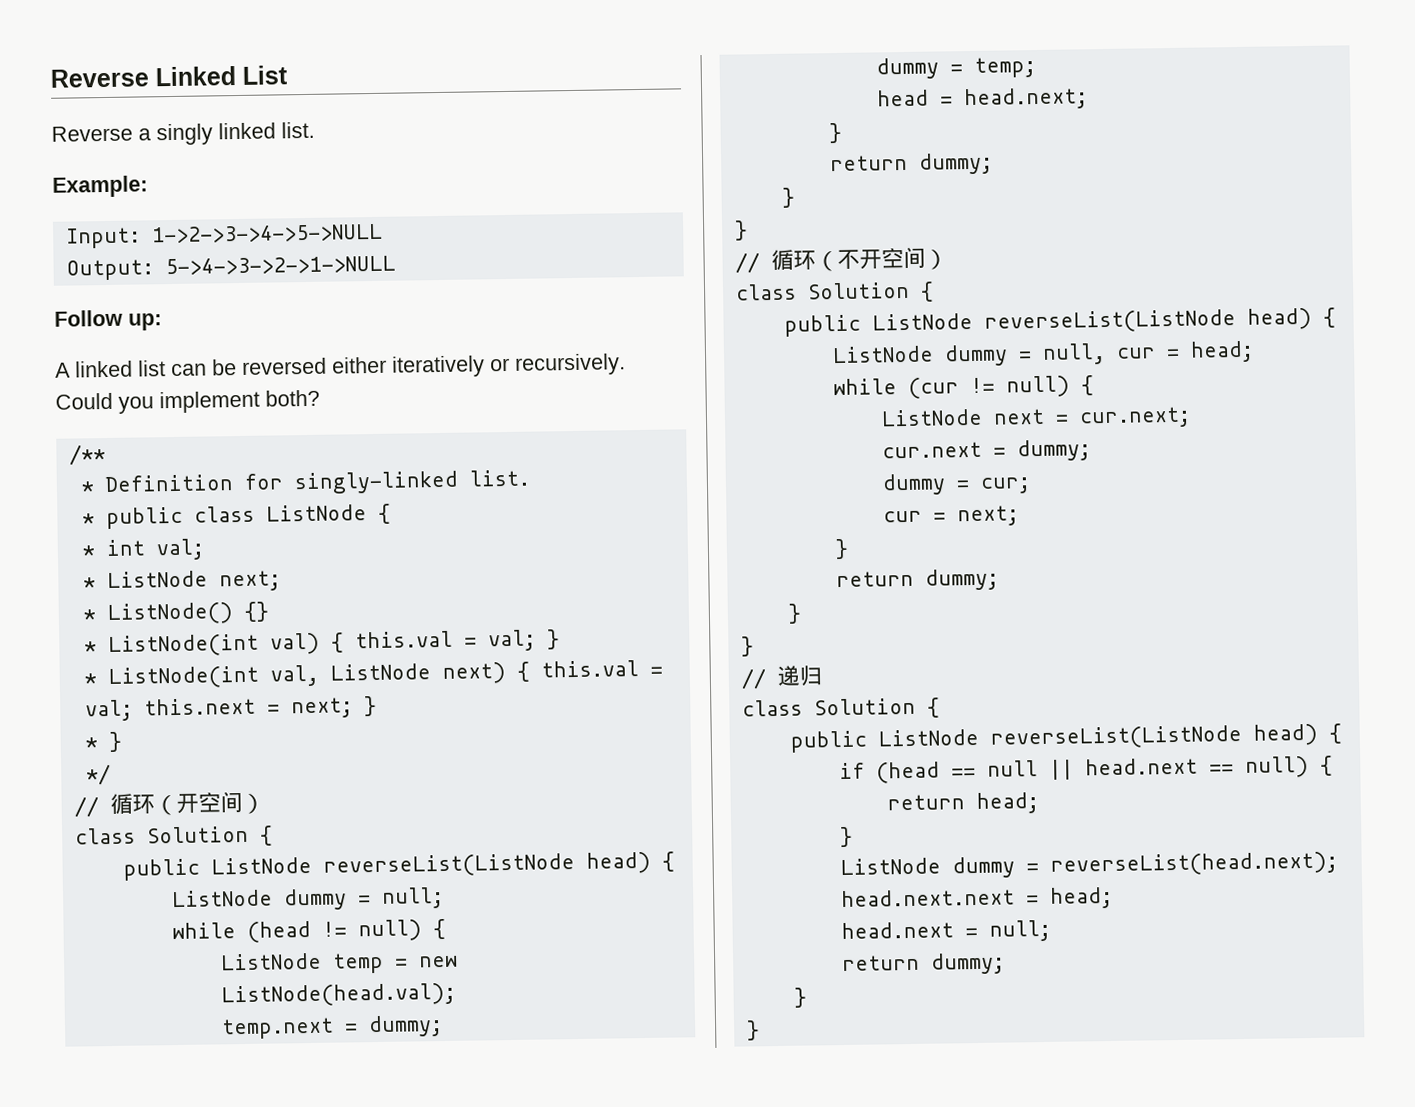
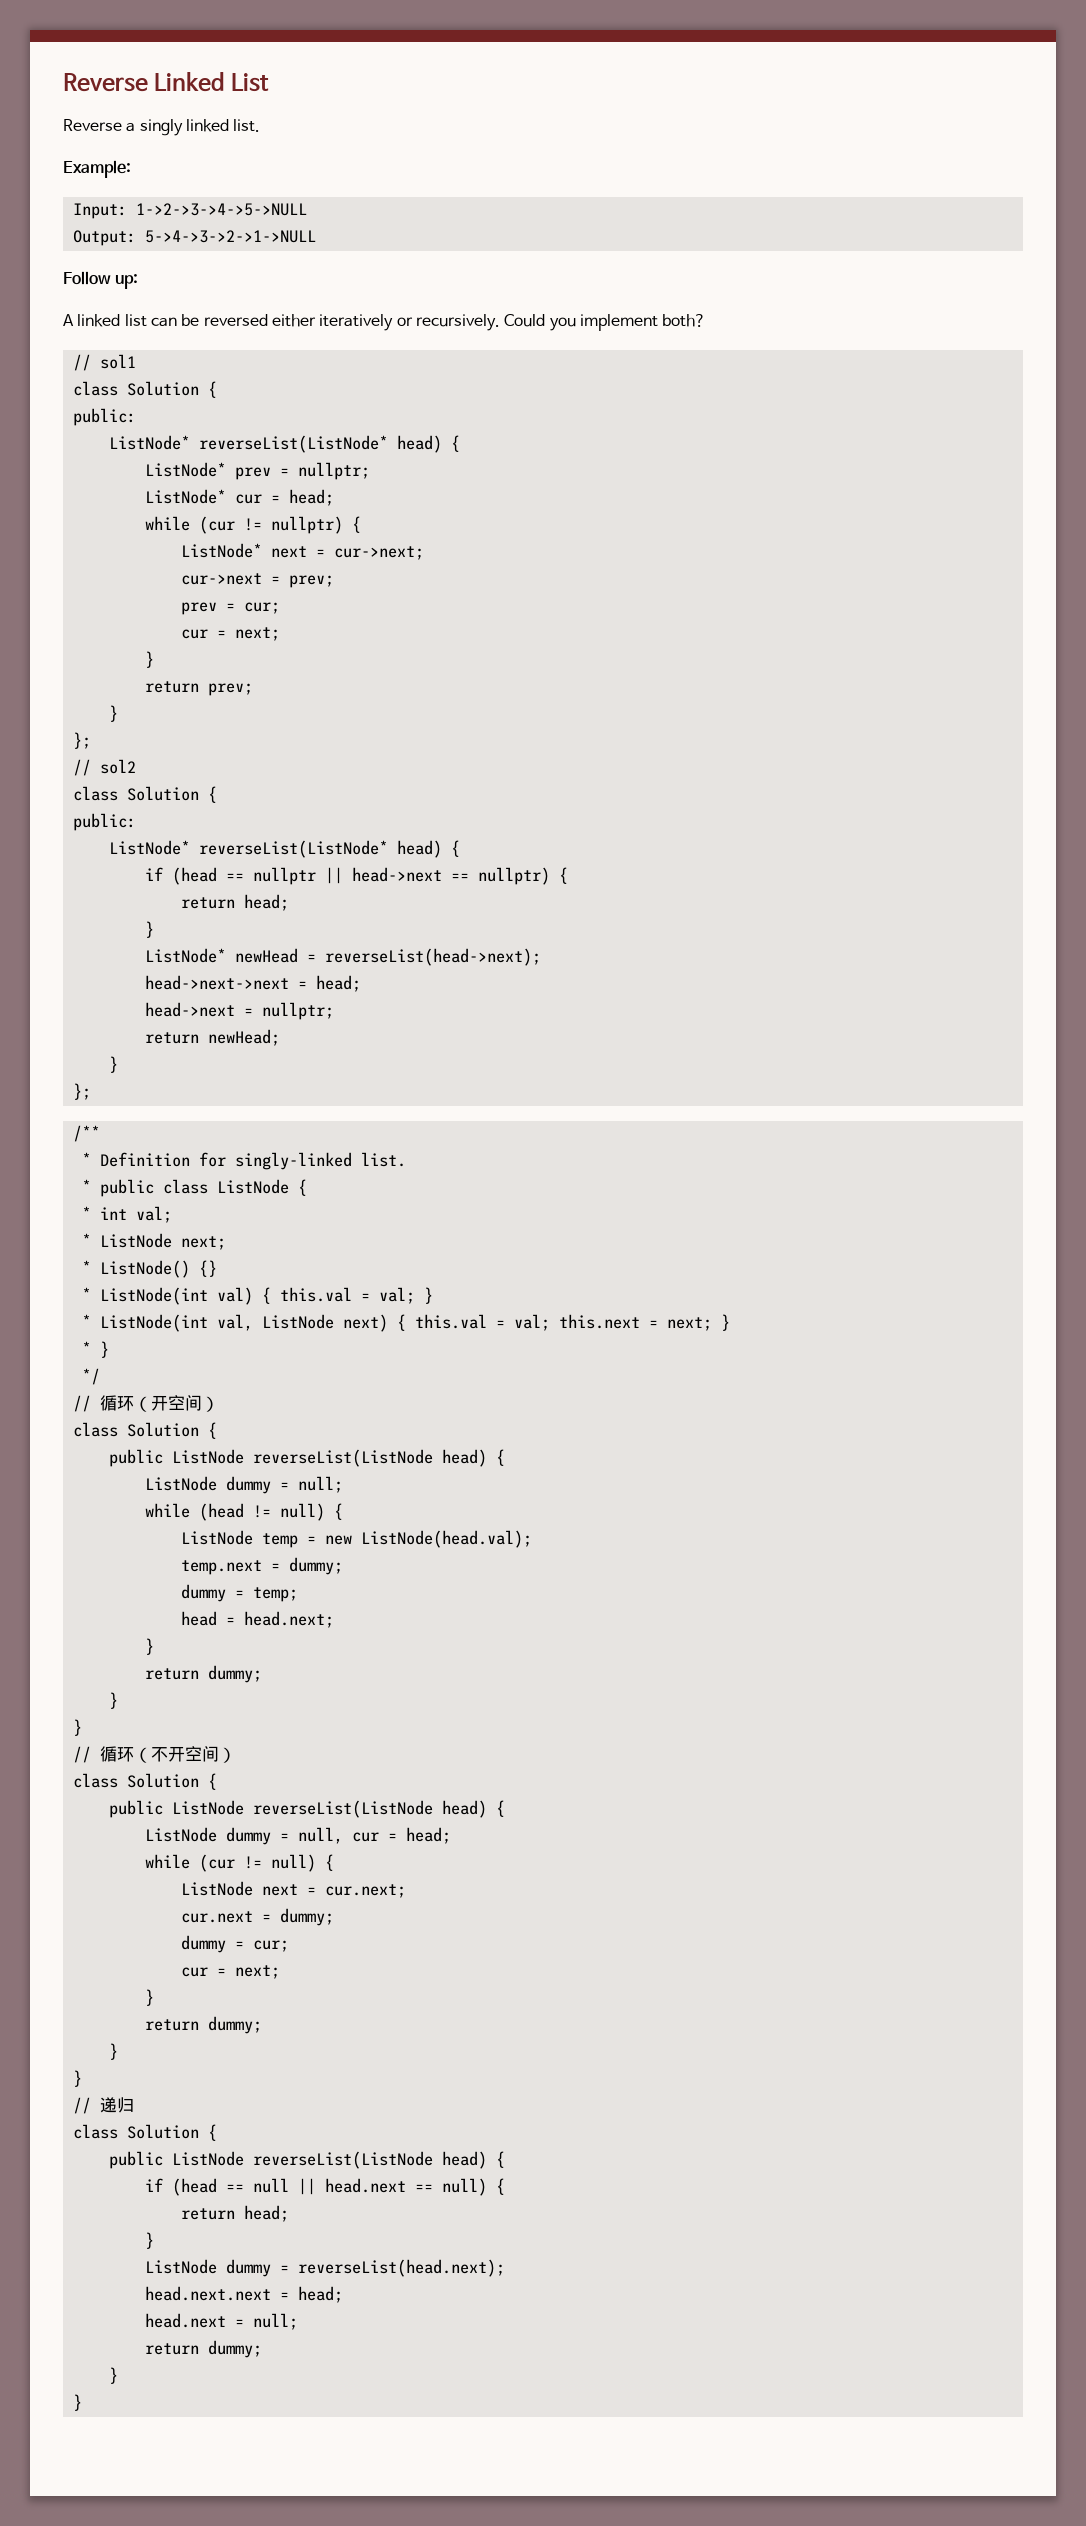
+ // sol1
+ class Solution {
+ public:
+ ListNode* reverseList(ListNode* head) {
+ ListNode* prev = nullptr;
+ ListNode* cur = head;
+ while (cur != nullptr) {
+ ListNode* next = cur->next;
+ cur->next = prev;
+ prev = cur;
+ cur = next;
+ }
+ return prev;
+ }
+ };
+ // sol2
+ class Solution {
+ public:
+ ListNode* reverseList(ListNode* head) {
+ if (head == nullptr || head->next == nullptr) {
+ return head;
+ }
+ ListNode* newHead = reverseList(head->next);
+ head->next->next = head;
+ head->next = nullptr;
+ return newHead;
+ }
+ };

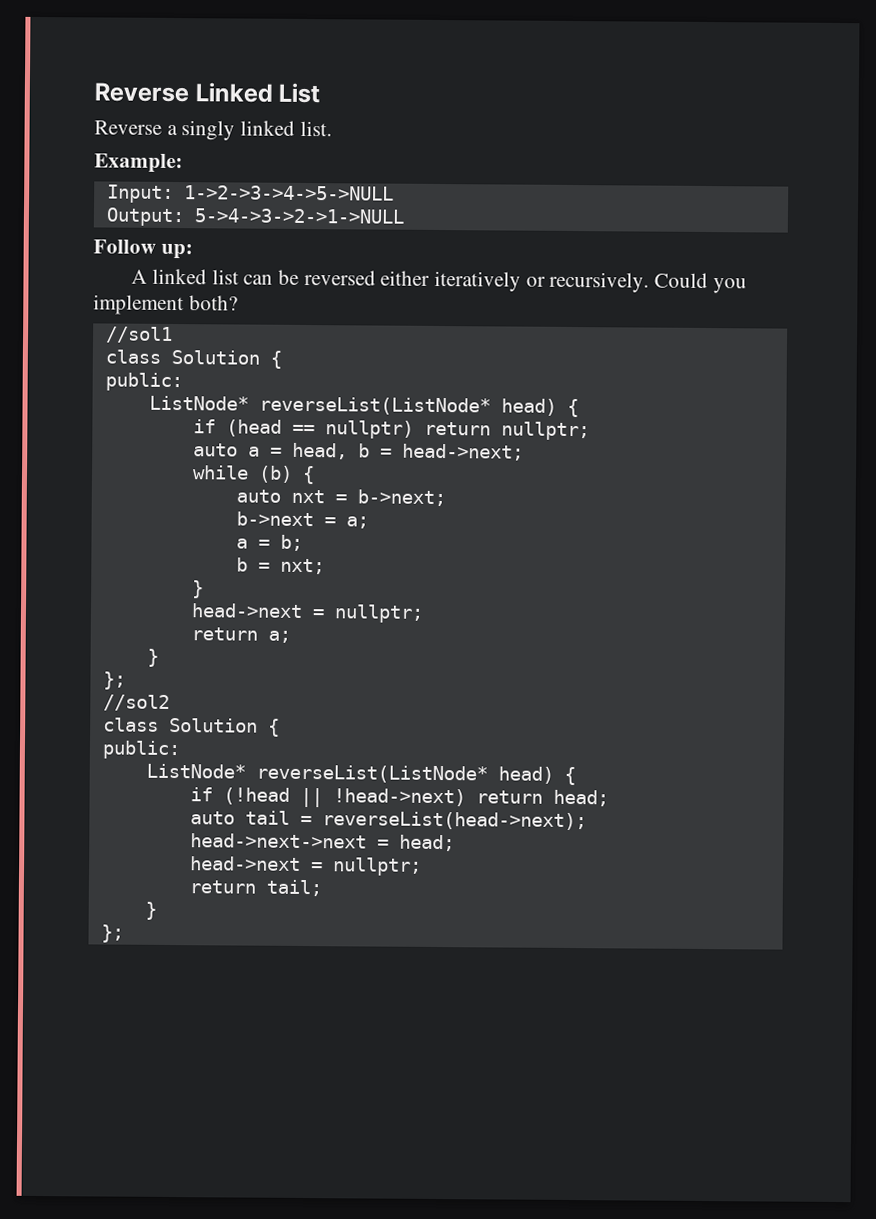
- // sol1
- class Solution {
- public:
- ListNode* reverseList(ListNode* head) {
- ListNode* prev = nullptr;
- ListNode* cur = head;
- while (cur != nullptr) {
- ListNode* next = cur->next;
- cur->next = prev;
- prev = cur;
- cur = next;
- }
- return prev;
- }
- };
- // sol2
+ //sol1
- if (head == nullptr || head->next == nullptr) {
- return head;
+ if (head == nullptr) return nullptr;
+ auto a = head, b = head->next;
+ while (b) {
+ auto nxt = b->next;
+ b->next = a;
+ a = b;
+ b = nxt;
  }
- ListNode* newHead = reverseList(head->next);
+ head->next = nullptr;
+ return a;
+ }
+ };
+ //sol2
+ class Solution {
+ public:
+ ListNode* reverseList(ListNode* head) {
+ if (!head || !head->next) return head;
+ auto tail = reverseList(head->next);
- return newHead;
+ return tail;
  }
  };
- /**
- * Definition for singly-linked list.
- * public class ListNode {
- * int val;
- * ListNode next;
- * ListNode() {}
- * ListNode(int val) { this.val = val; }
- * ListNode(int val, ListNode next) { this.val = val; this.next = next; }
- * }
- */
- // 循环（开空间）
- class Solution {
- public ListNode reverseList(ListNode head) {
- ListNode dummy = null;
- while (head != null) {
- ListNode temp = new ListNode(head.val);
- temp.next = dummy;
- dummy = temp;
- head = head.next;
- }
- return dummy;
- }
- }
- // 循环（不开空间）
- class Solution {
- public ListNode reverseList(ListNode head) {
- ListNode dummy = null, cur = head;
- while (cur != null) {
- ListNode next = cur.next;
- cur.next = dummy;
- dummy = cur;
- cur = next;
- }
- return dummy;
- }
- }
- // 递归
- class Solution {
- public ListNode reverseList(ListNode head) {
- if (head == null || head.next == null) {
- return head;
- }
- ListNode dummy = reverseList(head.next);
- head.next.next = head;
- head.next = null;
- return dummy;
- }
- }

